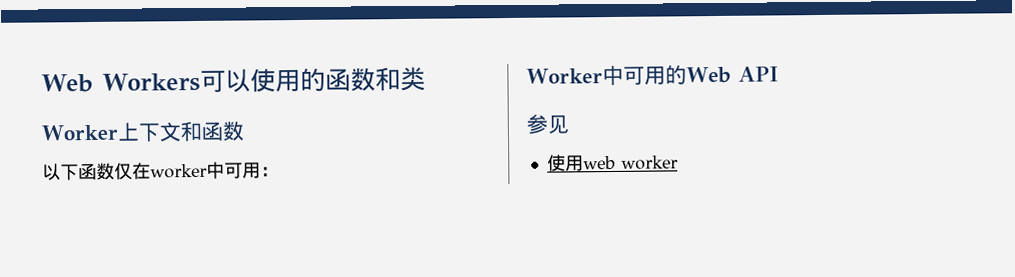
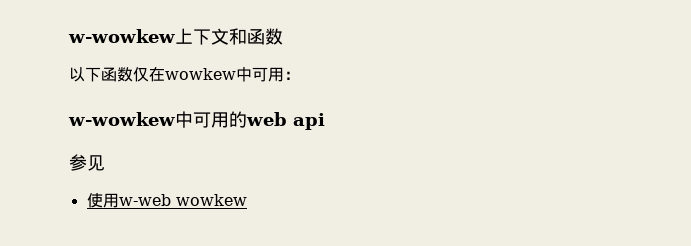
- Web Workers可以使用的函数和类
- Worker上下文和函数
+ w-wowkew上下文和函数
- 以下函数仅在worker中可用：
+ 以下函数仅在wowkew中可用：
- Worker中可用的Web API
+ w-wowkew中可用的web api
- 使用web worker
+ 使用w-web wowkew

